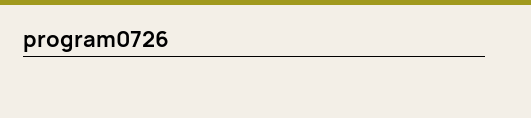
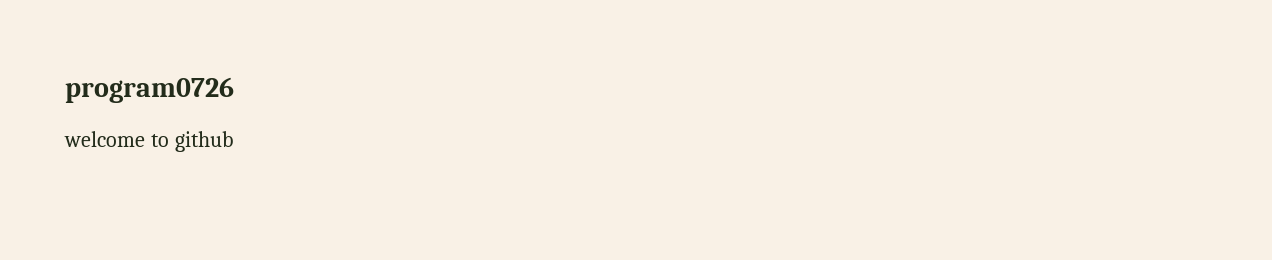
+ welcome to github

